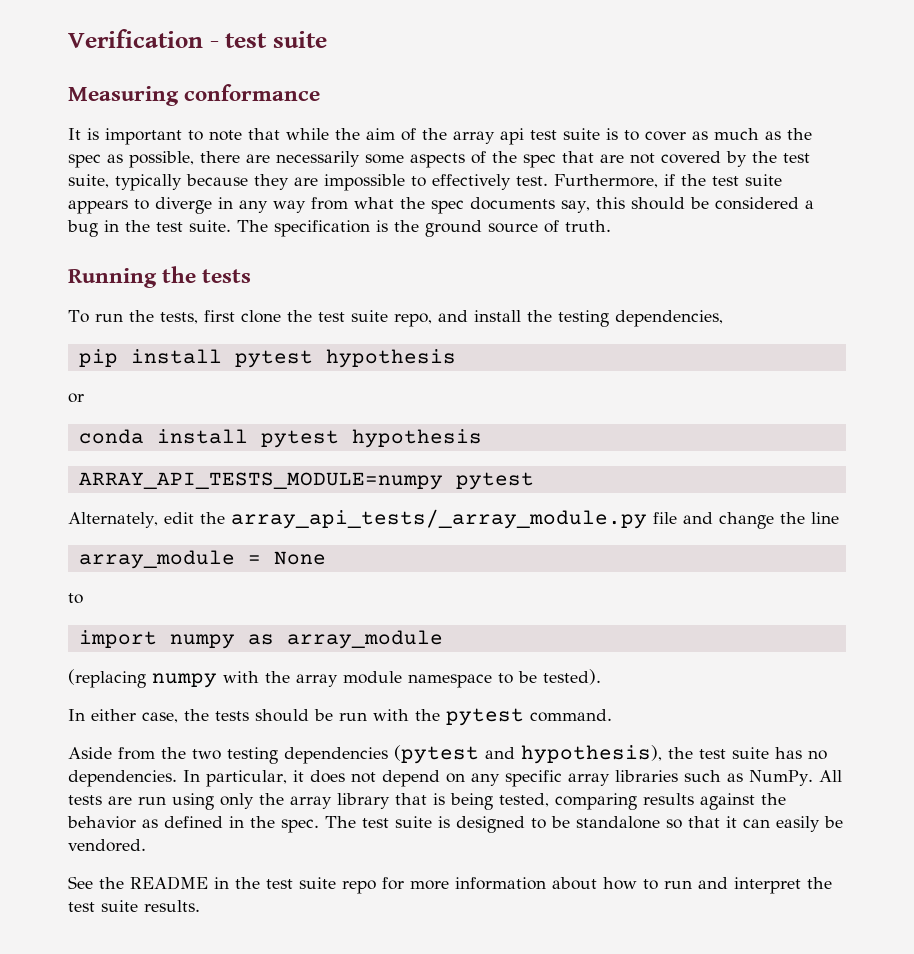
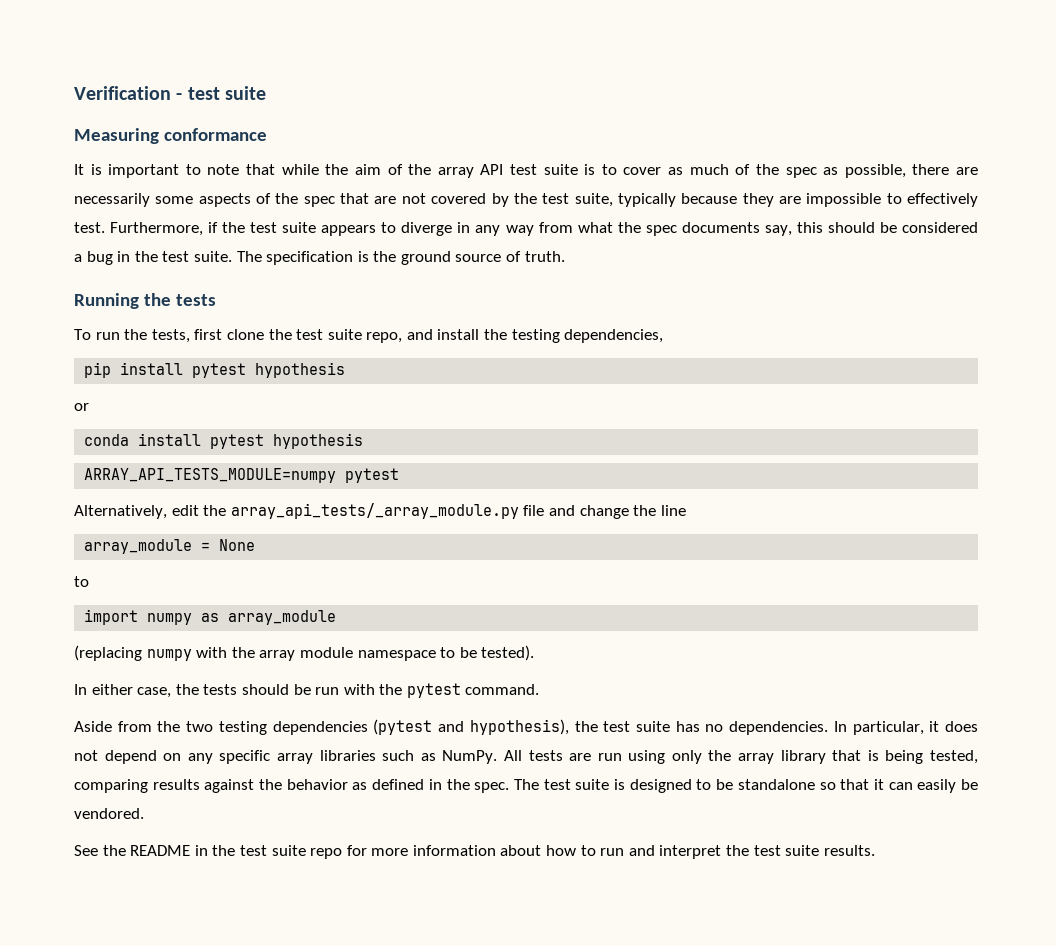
- It is important to note that while the aim of the array api test suite is to cover as much as the spec as possible, there are necessarily some aspects of the spec that are not covered by the test suite, typically because they are impossible to effectively test.
+ It is important to note that while the aim of the array API test suite is to cover as much of the spec as possible, there are necessarily some aspects of the spec that are not covered by the test suite, typically because they are impossible to effectively test.
- Alternately, edit the array_api_tests/_array_module.py file and change the line
+ Alternatively, edit the array_api_tests/_array_module.py file and change the line

